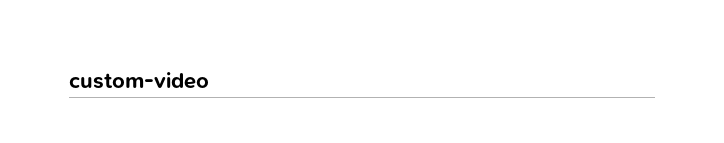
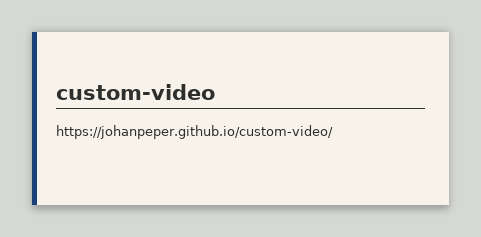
+ https://johanpeper.github.io/custom-video/

